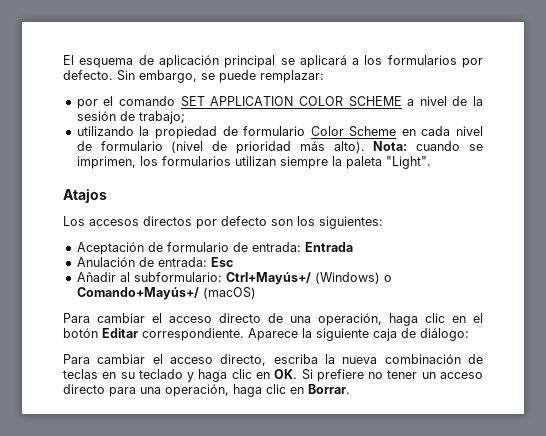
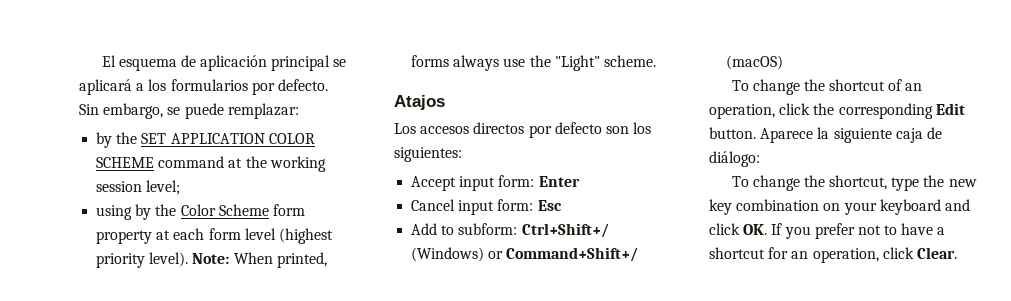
- por el comando SET APPLICATION COLOR SCHEME a nivel de la sesión de trabajo;
- utilizando la propiedad de formulario Color Scheme en cada nivel de formulario (nivel de prioridad más alto). Nota: cuando se imprimen, los formularios utilizan siempre la paleta "Light".
+ by the SET APPLICATION COLOR SCHEME command at the working session level;
+ using by the Color Scheme form property at each form level (highest priority level). Note: When printed, forms always use the "Light" scheme.
- Aceptación de formulario de entrada: Entrada
- Anulación de entrada: Esc
- Añadir al subformulario: Ctrl+Mayús+/ (Windows) o Comando+Mayús+/ (macOS)
- Para cambiar el acceso directo de una operación, haga clic en el botón Editar correspondiente.
+ Accept input form: Enter
+ Cancel input form: Esc
+ Add to subform: Ctrl+Shift+/ (Windows) or Command+Shift+/ (macOS)
+ To change the shortcut of an operation, click the corresponding Edit button.
- Para cambiar el acceso directo, escriba la nueva combinación de teclas en su teclado y haga clic en OK. Si prefiere no tener un acceso directo para una operación, haga clic en Borrar.
+ To change the shortcut, type the new key combination on your keyboard and click OK. If you prefer not to have a shortcut for an operation, click Clear.

